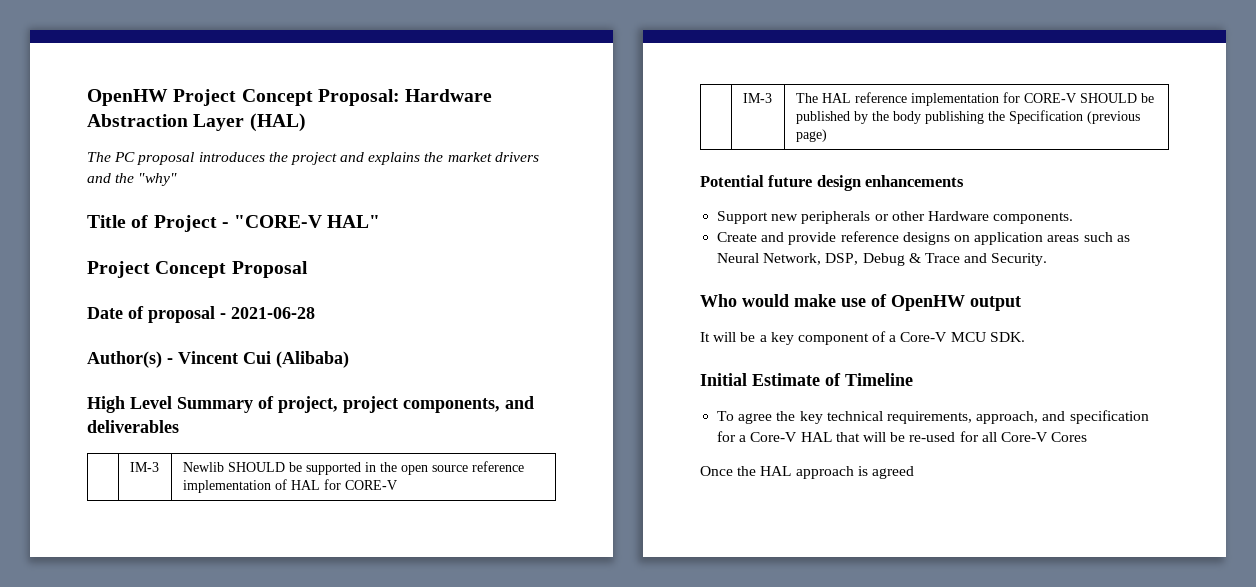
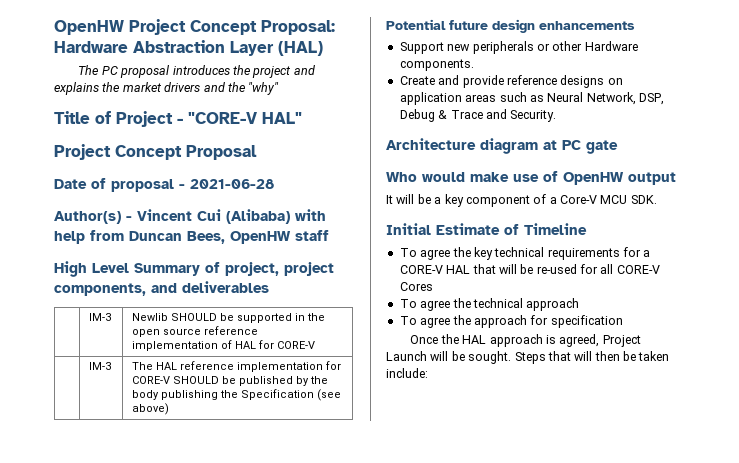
- Author(s) - Vincent Cui (Alibaba)
+ Author(s) - Vincent Cui (Alibaba) with help from Duncan Bees, OpenHW staff
- | IM-3 | The HAL reference implementation for CORE-V SHOULD be published by the body publishing the Specification (previous page)
+ | IM-3 | The HAL reference implementation for CORE-V SHOULD be published by the body publishing the Specification (see above)
+ Architecture diagram at PC gate
- To agree the key technical requirements, approach, and specification for a Core-V HAL that will be re-used for all Core-V Cores
+ To agree the key technical requirements for a CORE-V HAL that will be re-used for all CORE-V Cores
+ To agree the technical approach
+ To agree the approach for specification
- Once the HAL approach is agreed
+ Once the HAL approach is agreed, Project Launch will be sought. Steps that will then be taken include:

